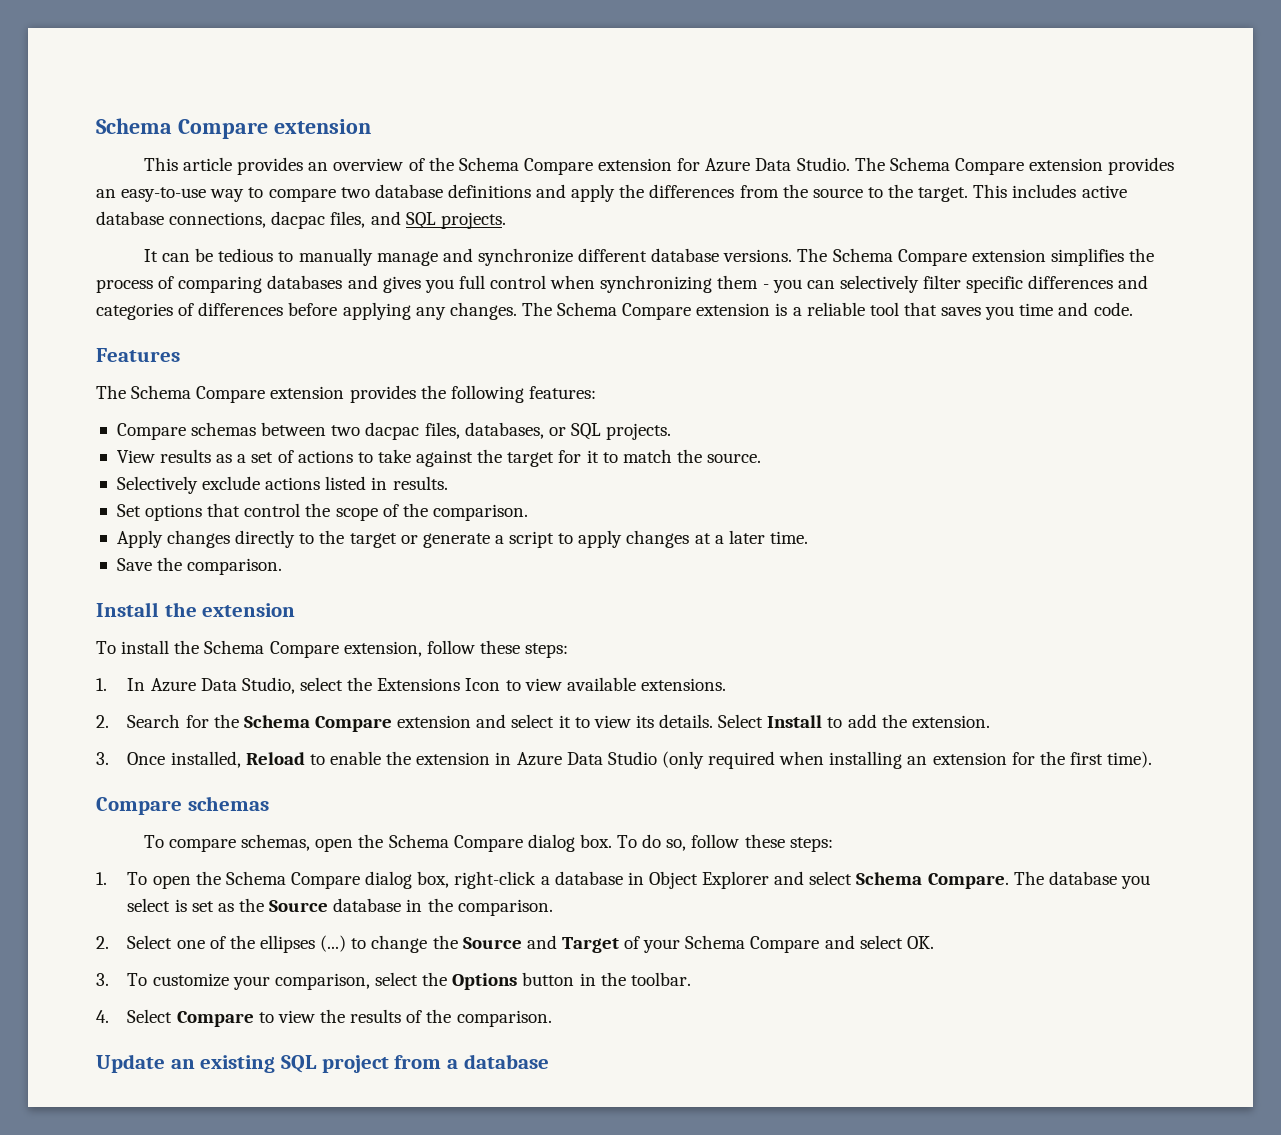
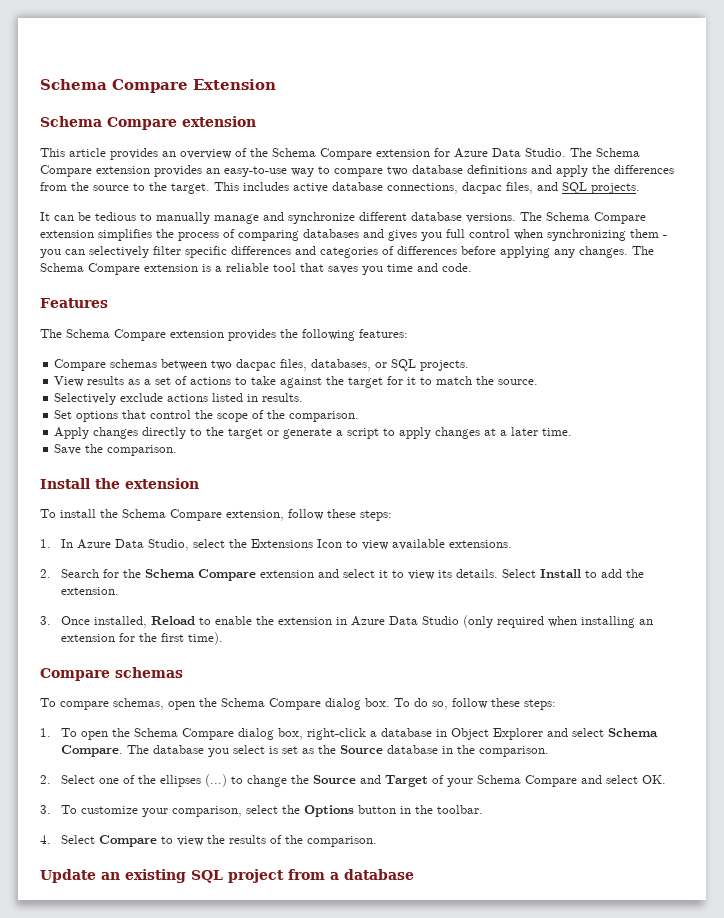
+ Schema Compare Extension

